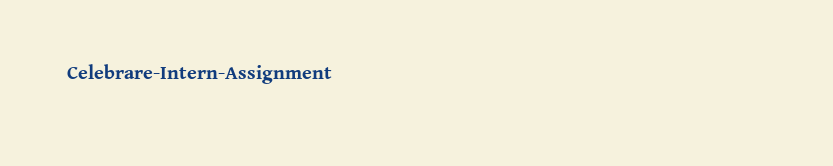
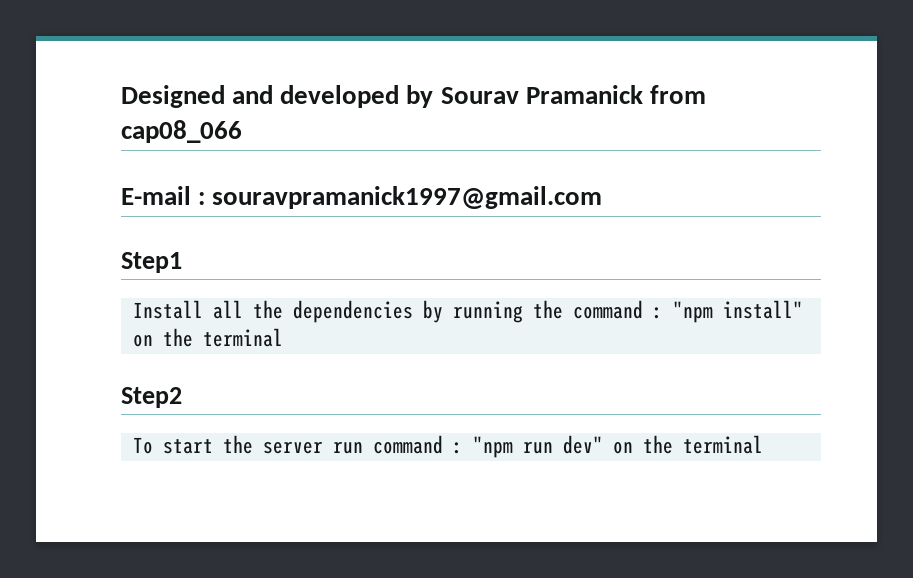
- Celebrare-Intern-Assignment
+ Designed and developed by Sourav Pramanick from cap08_066
+ E-mail : souravpramanick1997@gmail.com
+ Step1
+ Install all the dependencies by running the command : "npm install" on the terminal
+ Step2
+ To start the server run command : "npm run dev" on the terminal

